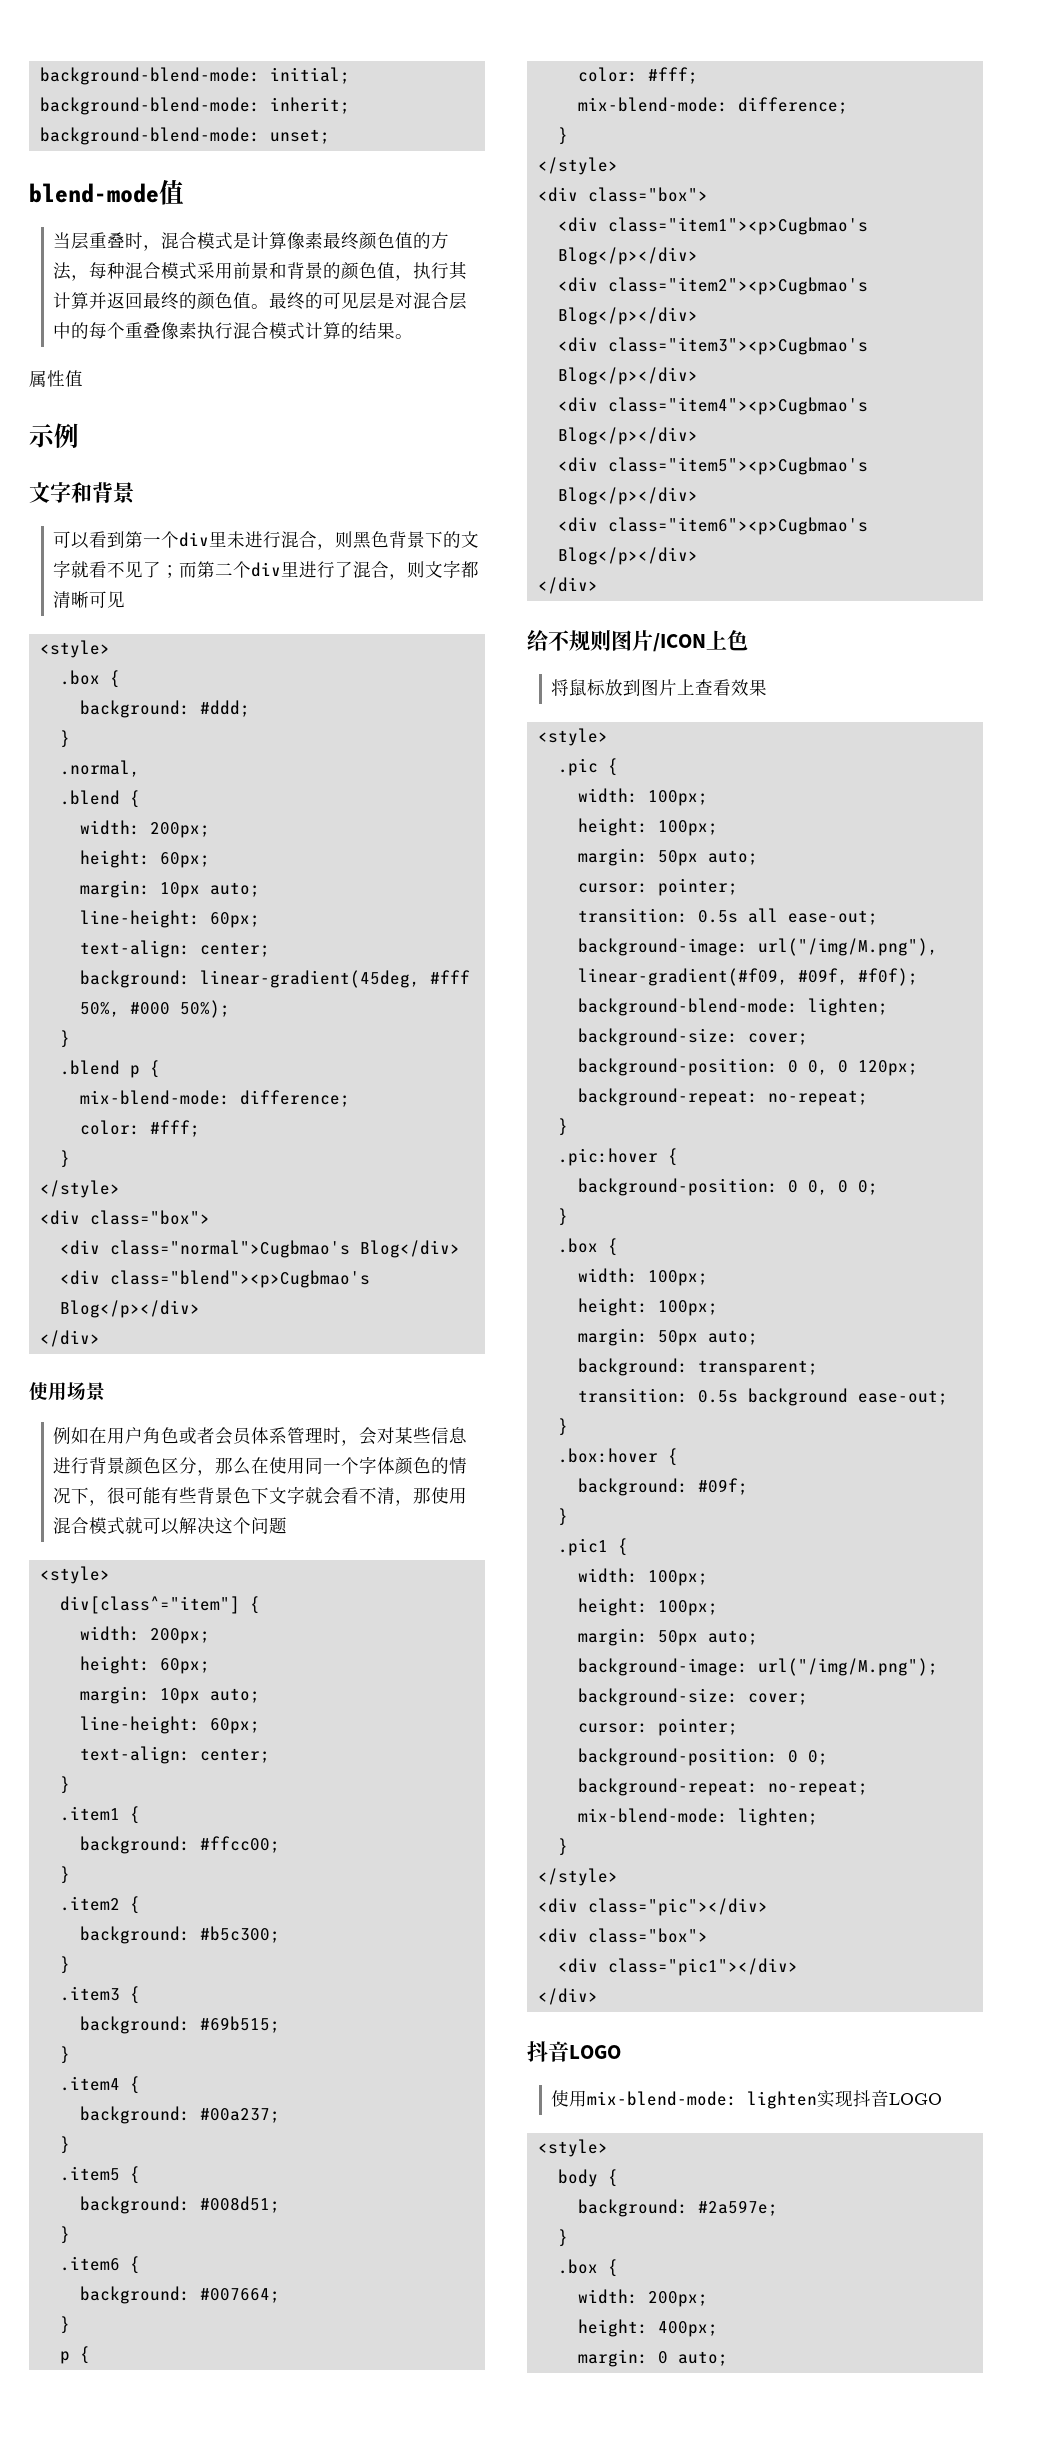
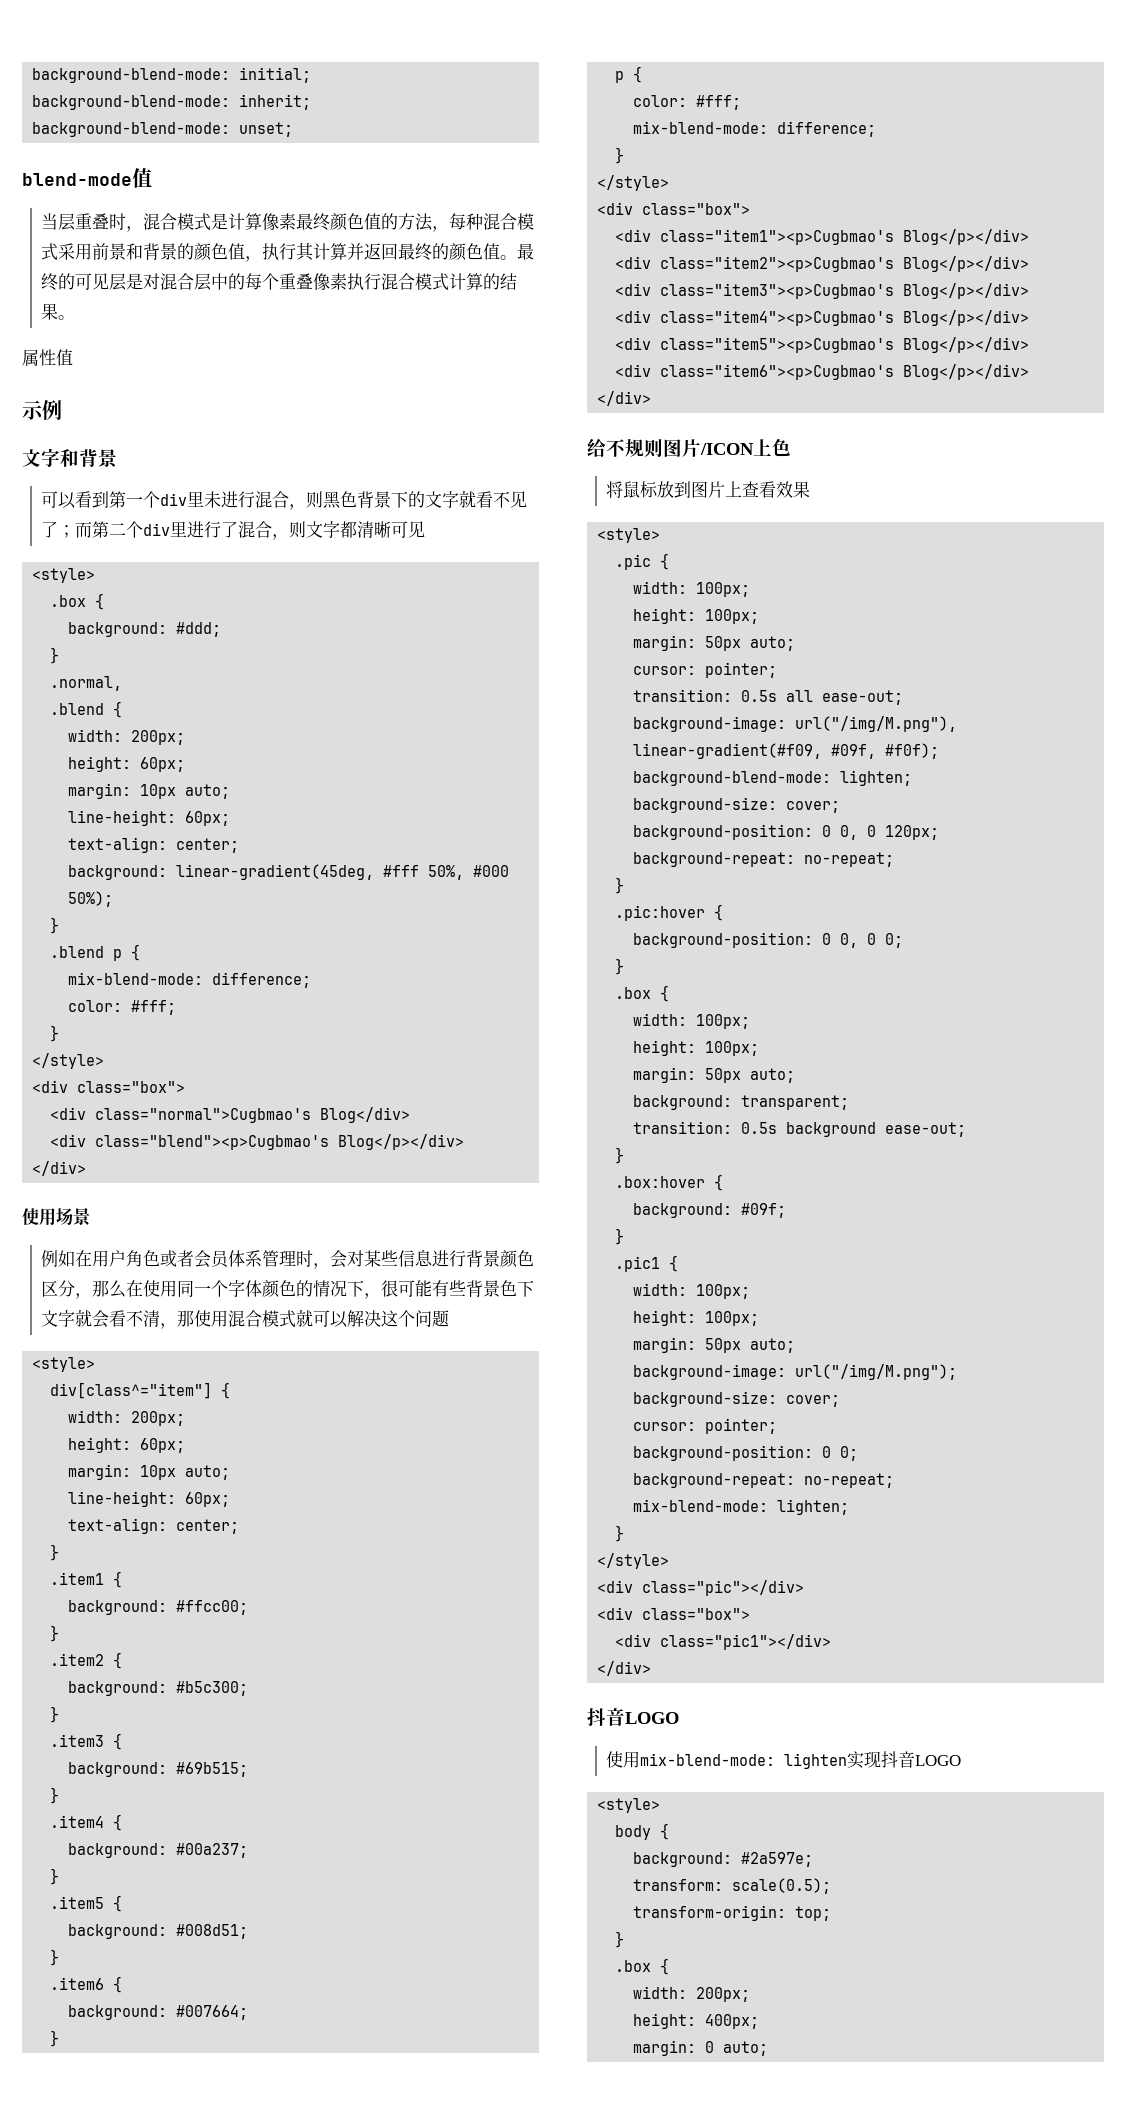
+ transform: scale(0.5);
+ transform-origin: top;

